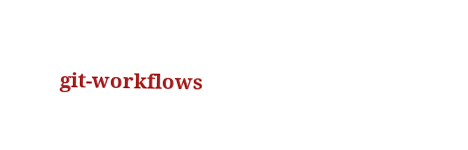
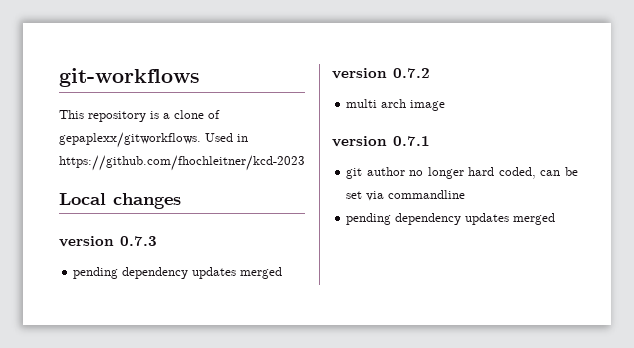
+ This repository is a clone of gepaplexx/gitworkflows. Used in https://github.com/fhochleitner/kcd-2023
+ Local changes
+ version 0.7.3
+ pending dependency updates merged
+ version 0.7.2
+ multi arch image
+ version 0.7.1
+ git author no longer hard coded, can be set via commandline
+ pending dependency updates merged

